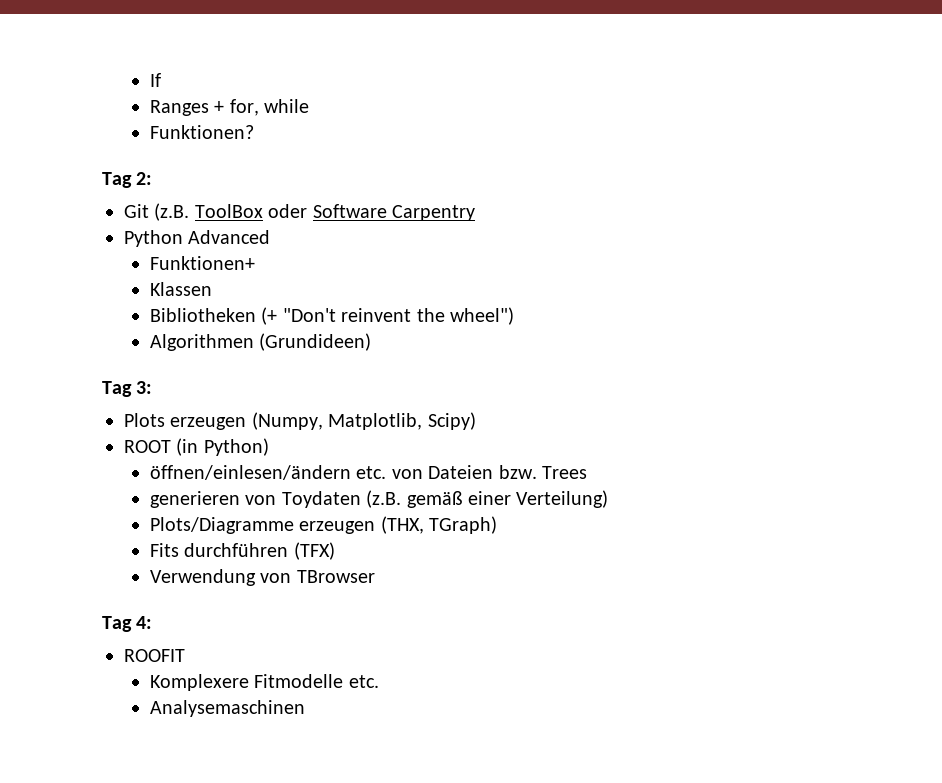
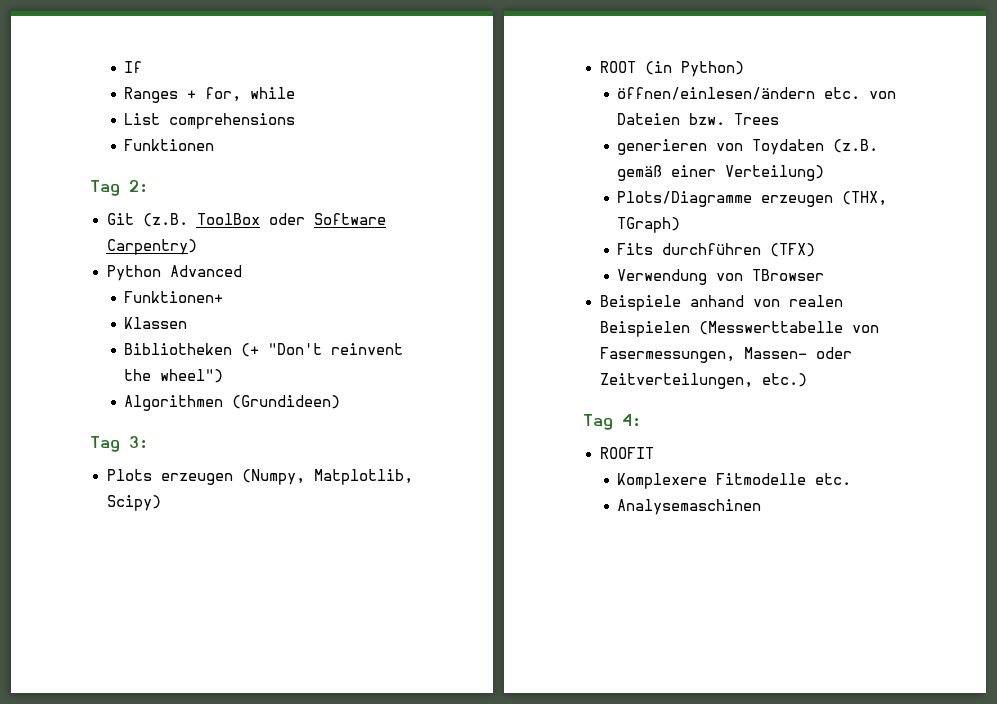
- Funktionen?
+ List comprehensions
+ Funktionen
- Git (z.B. ToolBox oder Software Carpentry
+ Git (z.B. ToolBox oder Software Carpentry)
+ Beispiele anhand von realen Beispielen (Messwerttabelle von Fasermessungen, Massen- oder Zeitverteilungen, etc.)

